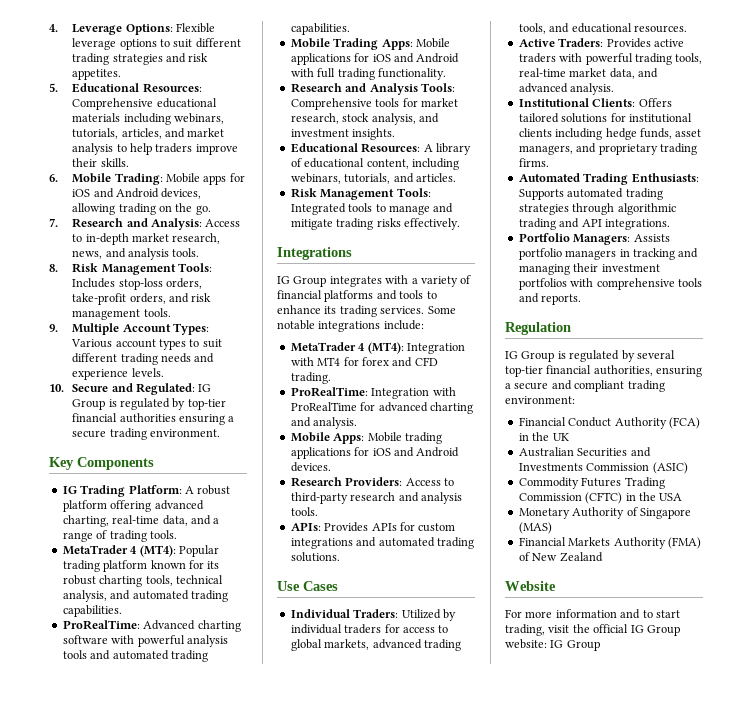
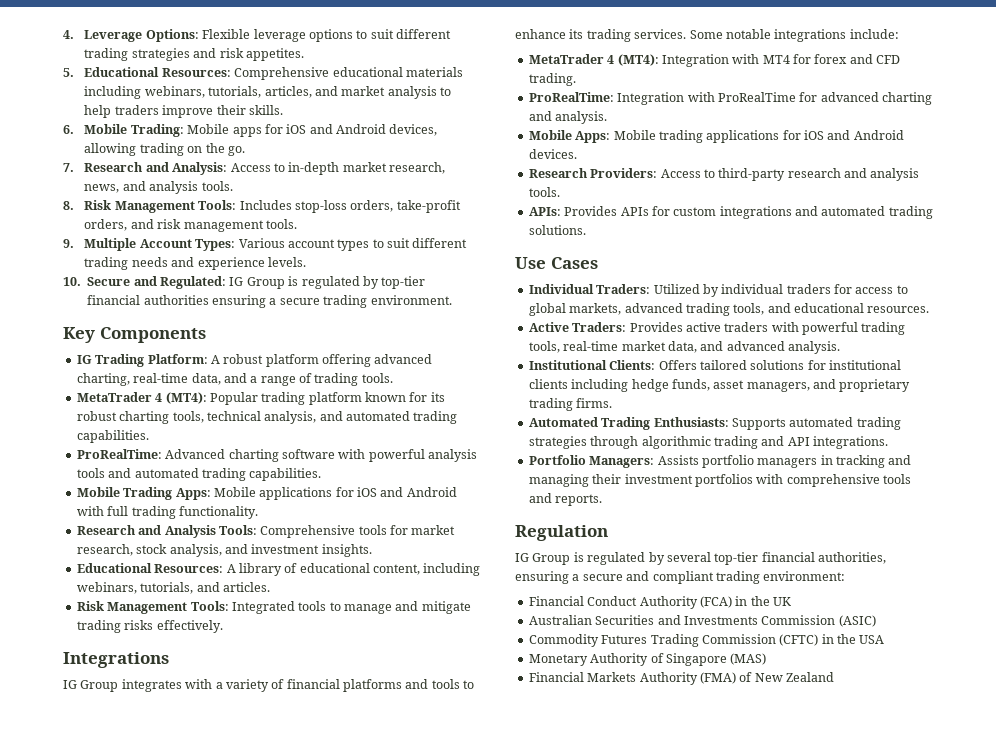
- Website
- For more information and to start trading, visit the official IG Group website: IG Group

